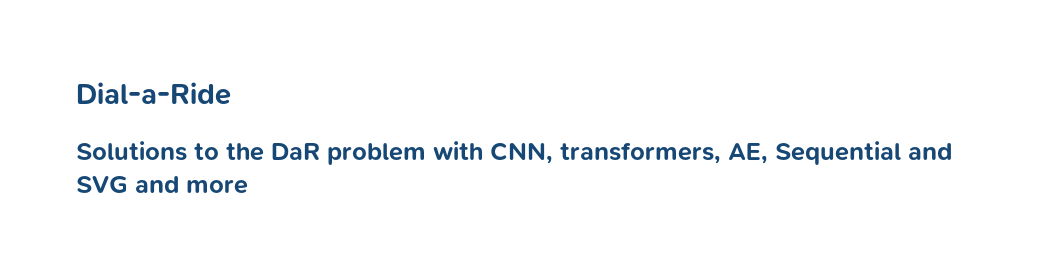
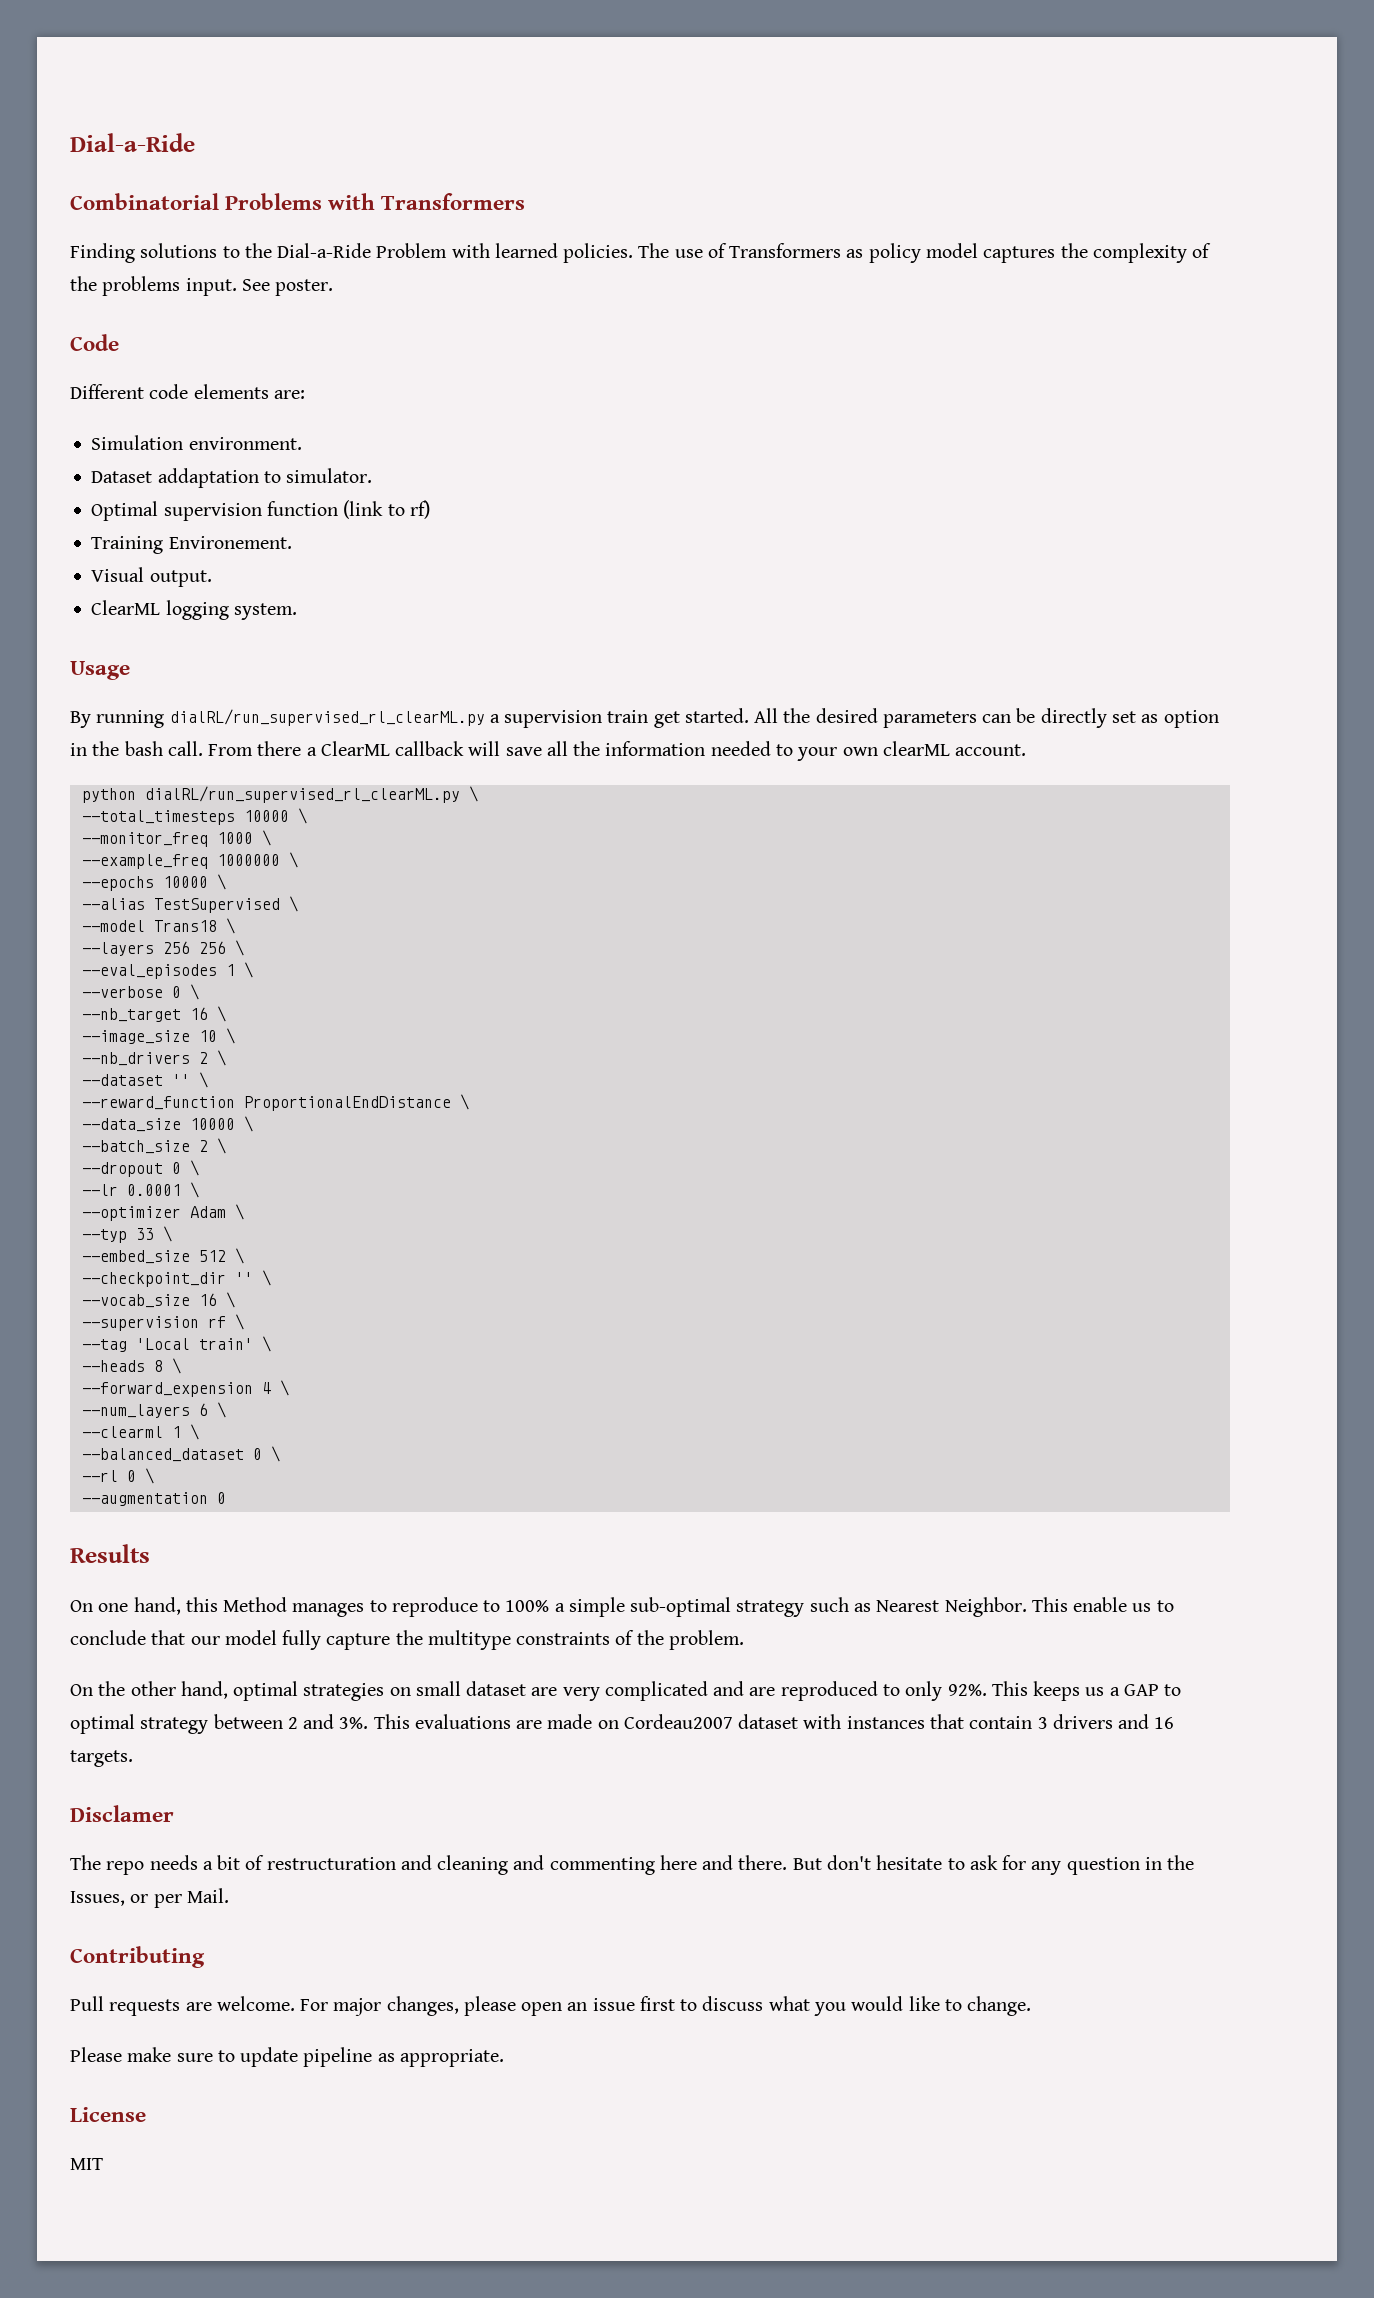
- Solutions to the DaR problem with CNN, transformers, AE, Sequential and SVG and more
+ Combinatorial Problems with Transformers
+ Finding solutions to the Dial-a-Ride Problem with learned policies. The use of Transformers as policy model captures the complexity of the problems input. See poster.
+ Code
+ Different code elements are:
+ Simulation environment.
+ Dataset addaptation to simulator.
+ Optimal supervision function (link to rf)
+ Training Environement.
+ Visual output.
+ ClearML logging system.
+ Usage
+ By running dialRL/run_supervised_rl_clearML.py a supervision train get started. All the desired parameters can be directly set as option in the bash call. From there a ClearML callback will save all the information needed to your own clearML account.
+ python dialRL/run_supervised_rl_clearML.py \
+ --total_timesteps 10000 \
+ --monitor_freq 1000 \
+ --example_freq 1000000 \
+ --epochs 10000 \
+ --alias TestSupervised \
+ --model Trans18 \
+ --layers 256 256 \
+ --eval_episodes 1 \
+ --verbose 0 \
+ --nb_target 16 \
+ --image_size 10 \
+ --nb_drivers 2 \
+ --dataset '' \
+ --reward_function ProportionalEndDistance \
+ --data_size 10000 \
+ --batch_size 2 \
+ --dropout 0 \
+ --lr 0.0001 \
+ --optimizer Adam \
+ --typ 33 \
+ --embed_size 512 \
+ --checkpoint_dir '' \
+ --vocab_size 16 \
+ --supervision rf \
+ --tag 'Local train' \
+ --heads 8 \
+ --forward_expension 4 \
+ --num_layers 6 \
+ --clearml 1 \
+ --balanced_dataset 0 \
+ --rl 0 \
+ --augmentation 0
+ Results
+ On one hand, this Method manages to reproduce to 100% a simple sub-optimal strategy such as Nearest Neighbor. This enable us to conclude that our model fully capture the multitype constraints of the problem.
+ On the other hand, optimal strategies on small dataset are very complicated and are reproduced to only 92%. This keeps us a GAP to optimal strategy between 2 and 3%. This evaluations are made on Cordeau2007 dataset with instances that contain 3 drivers and 16 targets.
+ Disclamer
+ The repo needs a bit of restructuration and cleaning and commenting here and there. But don't hesitate to ask for any question in the Issues, or per Mail.
+ Contributing
+ Pull requests are welcome. For major changes, please open an issue first to discuss what you would like to change.
+ Please make sure to update pipeline as appropriate.
+ License
+ MIT

